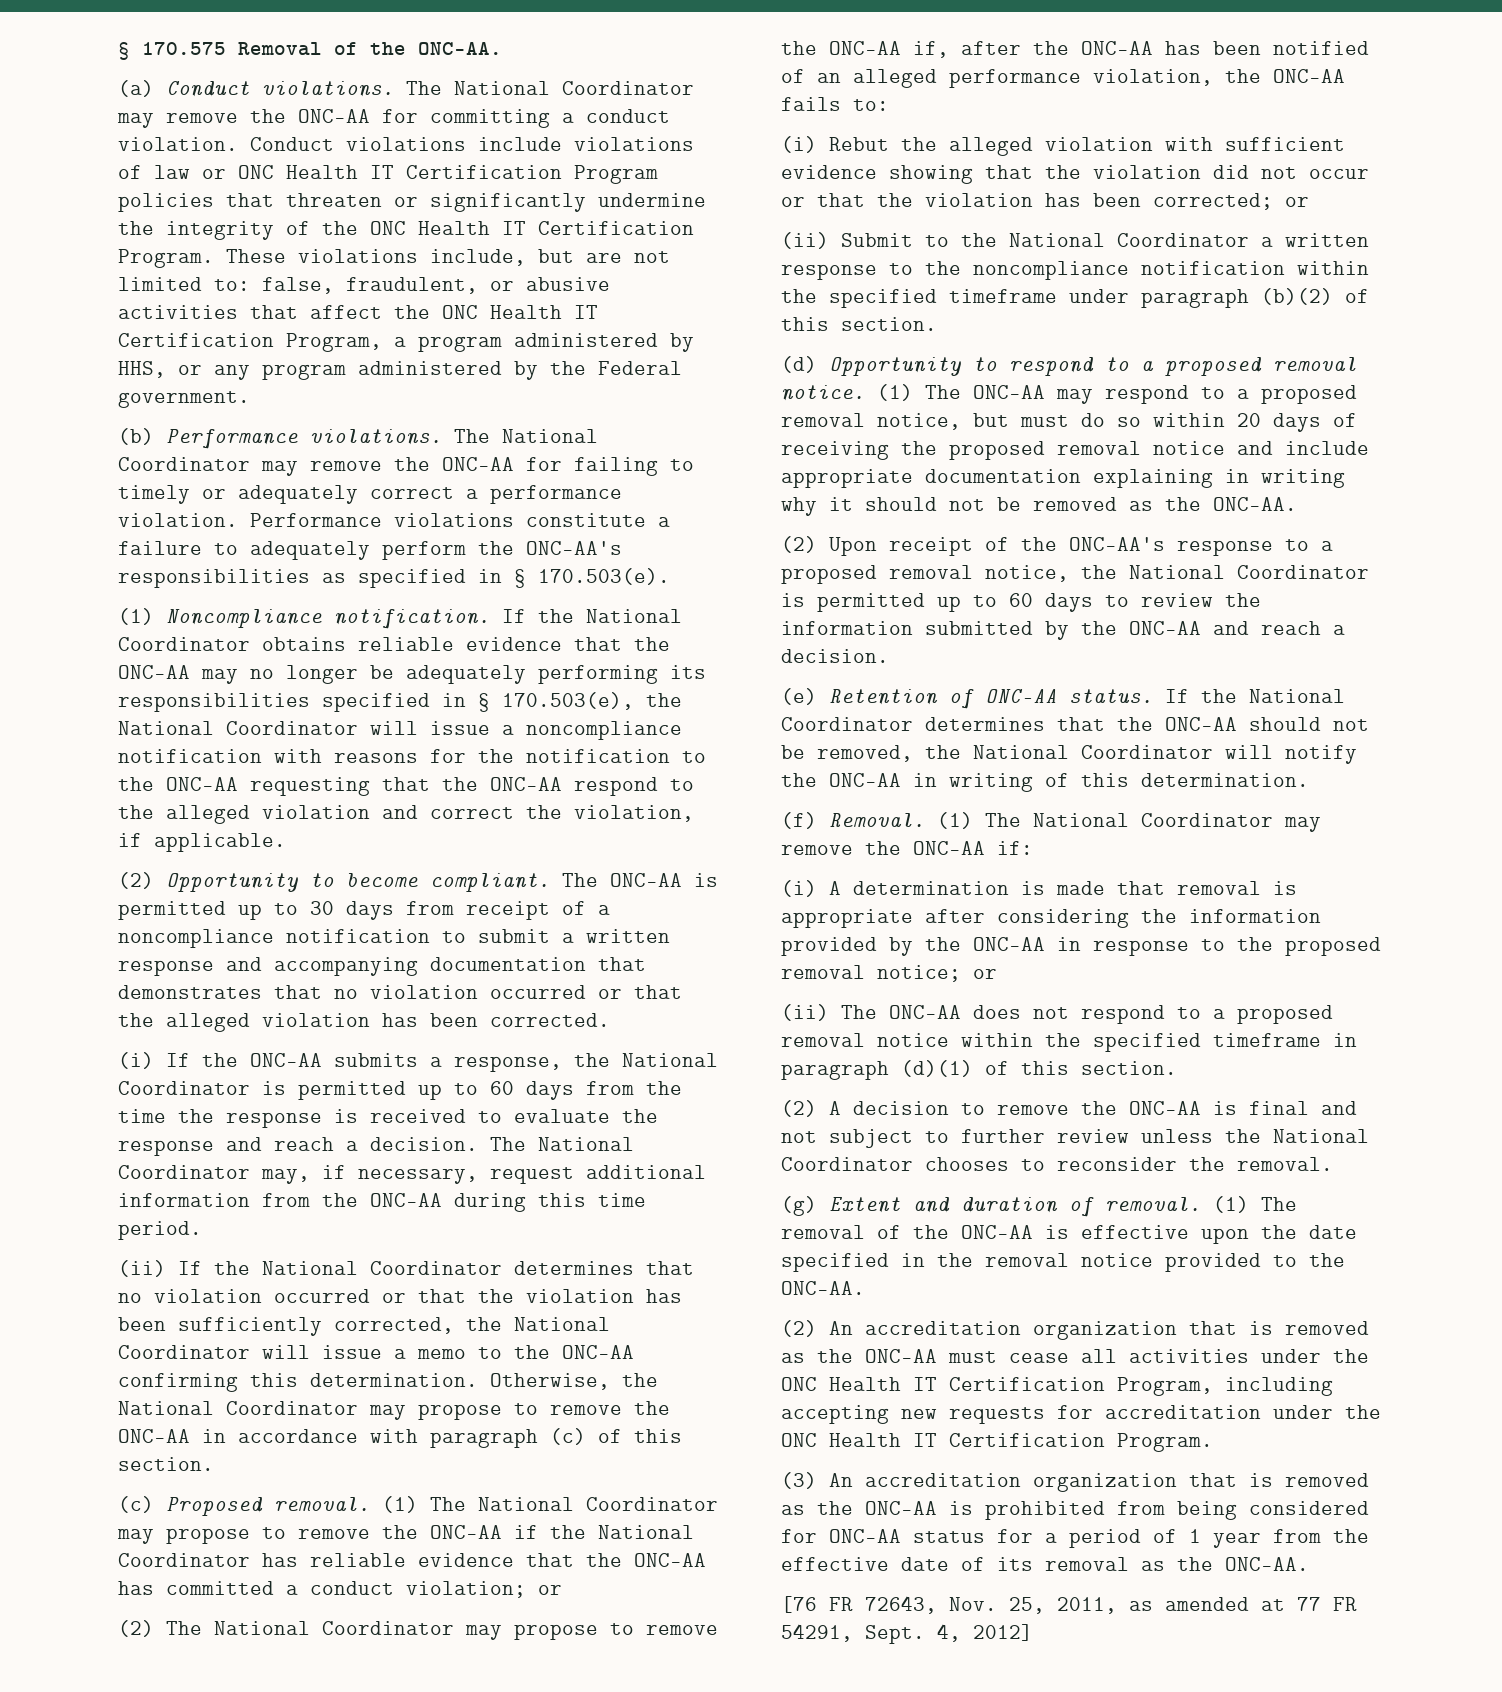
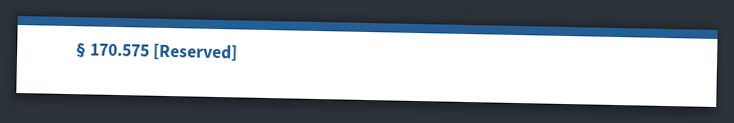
- § 170.575 Removal of the ONC-AA.
- (a) Conduct violations. The National Coordinator may remove the ONC-AA for committing a conduct violation. Conduct violations include violations of law or ONC Health IT Certification Program policies that threaten or significantly undermine the integrity of the ONC Health IT Certification Program. These violations include, but are not limited to: false, fraudulent, or abusive activities that affect the ONC Health IT Certification Program, a program administered by HHS, or any program administered by the Federal government.
- (b) Performance violations. The National Coordinator may remove the ONC-AA for failing to timely or adequately correct a performance violation. Performance violations constitute a failure to adequately perform the ONC-AA's responsibilities as specified in § 170.503(e).
- (1) Noncompliance notification. If the National Coordinator obtains reliable evidence that the ONC-AA may no longer be adequately performing its responsibilities specified in § 170.503(e), the National Coordinator will issue a noncompliance notification with reasons for the notification to the ONC-AA requesting that the ONC-AA respond to the alleged violation and correct the violation, if applicable.
- (2) Opportunity to become compliant. The ONC-AA is permitted up to 30 days from receipt of a noncompliance notification to submit a written response and accompanying documentation that demonstrates that no violation occurred or that the alleged violation has been corrected.
- (i) If the ONC-AA submits a response, the National Coordinator is permitted up to 60 days from the time the response is received to evaluate the response and reach a decision. The National Coordinator may, if necessary, request additional information from the ONC-AA during this time period.
- (ii) If the National Coordinator determines that no violation occurred or that the violation has been sufficiently corrected, the National Coordinator will issue a memo to the ONC-AA confirming this determination. Otherwise, the National Coordinator may propose to remove the ONC-AA in accordance with paragraph (c) of this section.
- (c) Proposed removal. (1) The National Coordinator may propose to remove the ONC-AA if the National Coordinator has reliable evidence that the ONC-AA has committed a conduct violation; or
- (2) The National Coordinator may propose to remove the ONC-AA if, after the ONC-AA has been notified of an alleged performance violation, the ONC-AA fails to:
- (i) Rebut the alleged violation with sufficient evidence showing that the violation did not occur or that the violation has been corrected; or
- (ii) Submit to the National Coordinator a written response to the noncompliance notification within the specified timeframe under paragraph (b)(2) of this section.
- (d) Opportunity to respond to a proposed removal notice. (1) The ONC-AA may respond to a proposed removal notice, but must do so within 20 days of receiving the proposed removal notice and include appropriate documentation explaining in writing why it should not be removed as the ONC-AA.
- (2) Upon receipt of the ONC-AA's response to a proposed removal notice, the National Coordinator is permitted up to 60 days to review the information submitted by the ONC-AA and reach a decision.
- (e) Retention of ONC-AA status. If the National Coordinator determines that the ONC-AA should not be removed, the National Coordinator will notify the ONC-AA in writing of this determination.
- (f) Removal. (1) The National Coordinator may remove the ONC-AA if:
- (i) A determination is made that removal is appropriate after considering the information provided by the ONC-AA in response to the proposed removal notice; or
- (ii) The ONC-AA does not respond to a proposed removal notice within the specified timeframe in paragraph (d)(1) of this section.
- (2) A decision to remove the ONC-AA is final and not subject to further review unless the National Coordinator chooses to reconsider the removal.
- (g) Extent and duration of removal. (1) The removal of the ONC-AA is effective upon the date specified in the removal notice provided to the ONC-AA.
- (2) An accreditation organization that is removed as the ONC-AA must cease all activities under the ONC Health IT Certification Program, including accepting new requests for accreditation under the ONC Health IT Certification Program.
- (3) An accreditation organization that is removed as the ONC-AA is prohibited from being considered for ONC-AA status for a period of 1 year from the effective date of its removal as the ONC-AA.
- [76 FR 72643, Nov. 25, 2011, as amended at 77 FR 54291, Sept. 4, 2012]
+ § 170.575 [Reserved]

